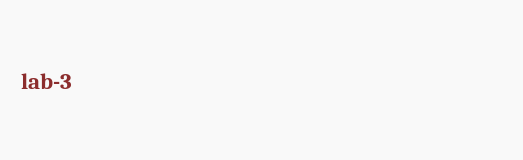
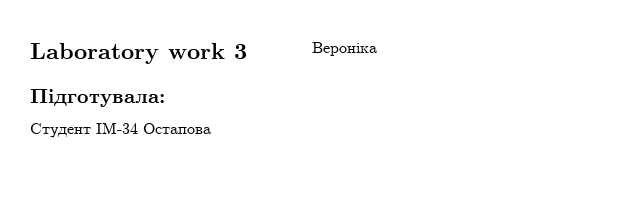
- lab-3
+ Laboratory work 3
+ Підготувала:
+ Студент ІМ-34 Остапова Вероніка

